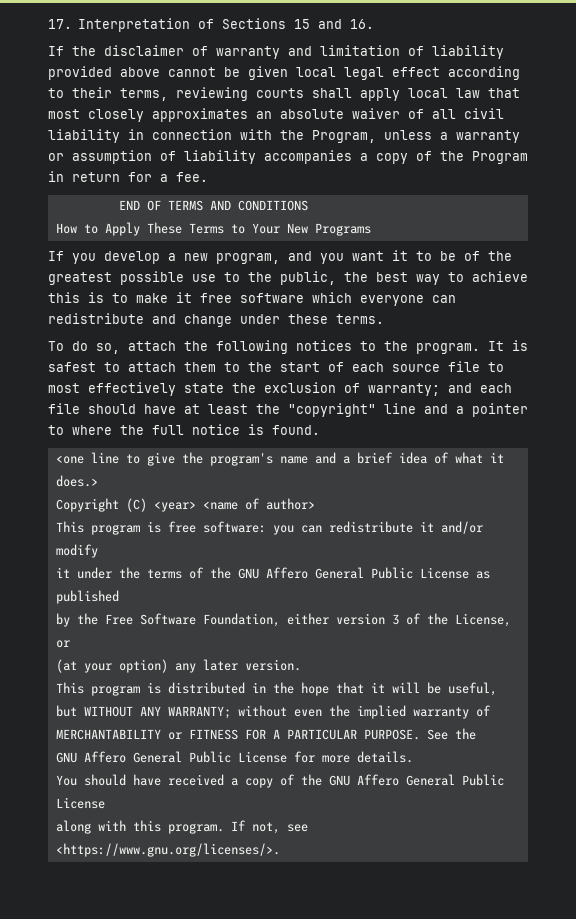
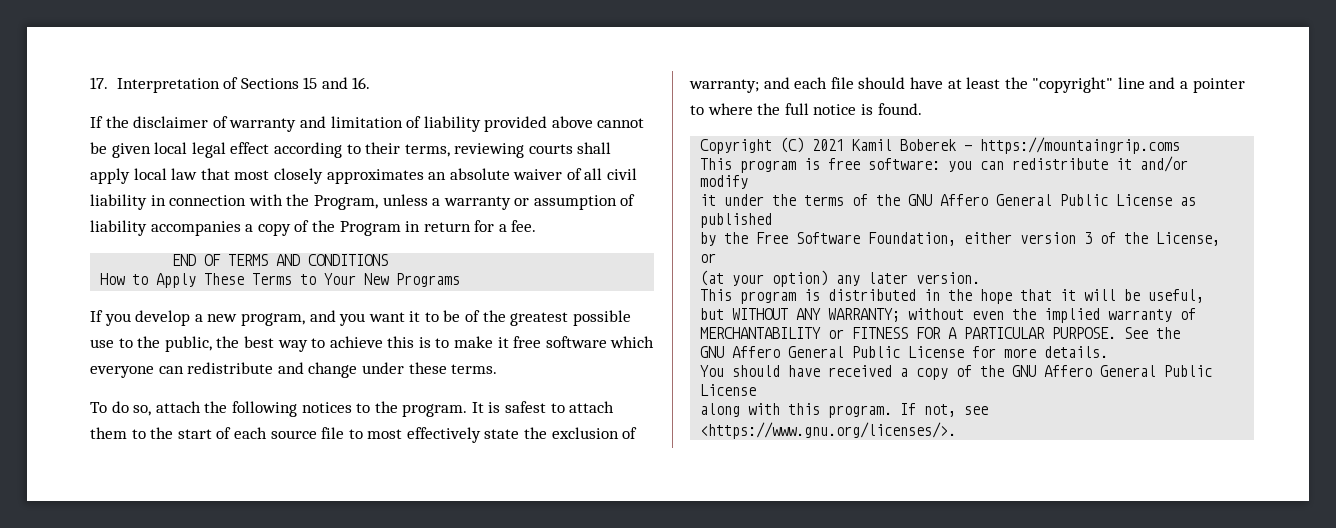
- <one line to give the program's name and a brief idea of what it does.>
- Copyright (C) <year> <name of author>
+ Copyright (C) 2021 Kamil Boberek - https://mountaingrip.coms

